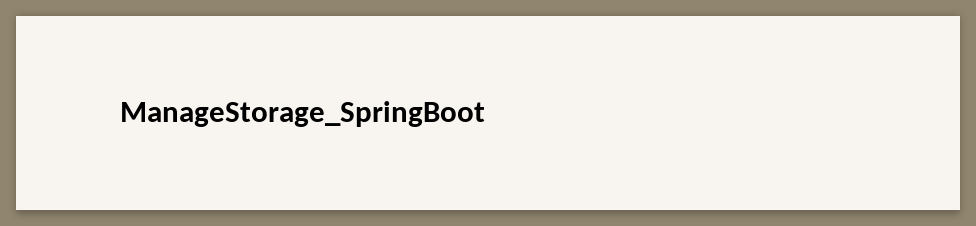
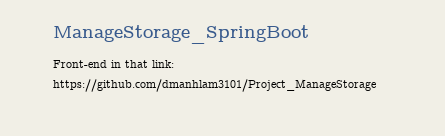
+ Front-end in that link: https://github.com/dmanhlam3101/Project_ManageStorage

